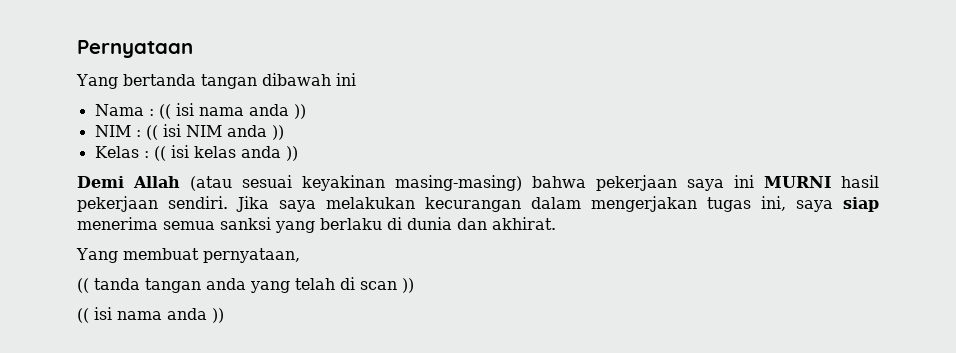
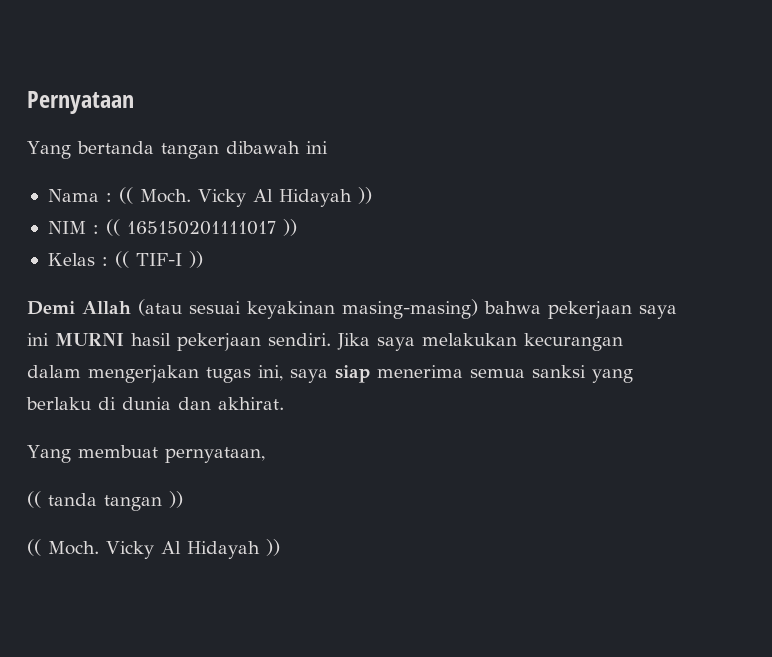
- Nama : (( isi nama anda ))
+ Nama : (( Moch. Vicky Al Hidayah ))
- NIM : (( isi NIM anda ))
+ NIM : (( 165150201111017 ))
- Kelas : (( isi kelas anda ))
+ Kelas : (( TIF-I ))
- (( tanda tangan anda yang telah di scan ))
- (( isi nama anda ))
+ (( tanda tangan ))
+ (( Moch. Vicky Al Hidayah ))

